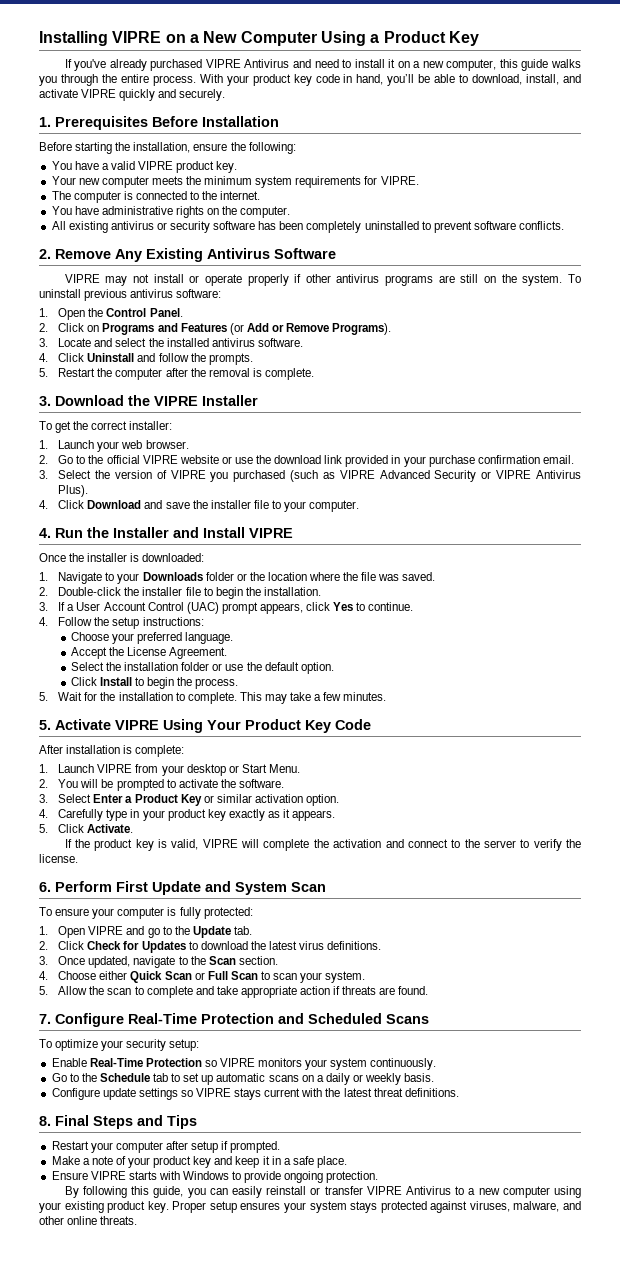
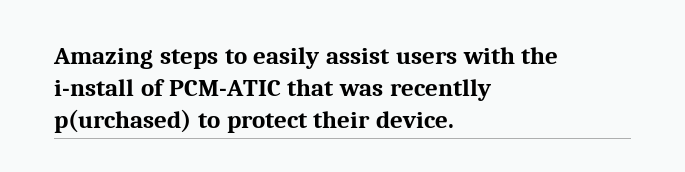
- Installing VIPRE on a New Computer Using a Product Key
- If you've already purchased VIPRE Antivirus and need to install it on a new computer, this guide walks you through the entire process. With your product key code in hand, you’ll be able to download, install, and activate VIPRE quickly and securely.
- 1. Prerequisites Before Installation
- Before starting the installation, ensure the following:
- You have a valid VIPRE product key.
- Your new computer meets the minimum system requirements for VIPRE.
- The computer is connected to the internet.
- You have administrative rights on the computer.
- All existing antivirus or security software has been completely uninstalled to prevent software conflicts.
- 2. Remove Any Existing Antivirus Software
- VIPRE may not install or operate properly if other antivirus programs are still on the system. To uninstall previous antivirus software:
- 1. Open the Control Panel.
- 2. Click on Programs and Features (or Add or Remove Programs).
- 3. Locate and select the installed antivirus software.
- 4. Click Uninstall and follow the prompts.
- 5. Restart the computer after the removal is complete.
- 3. Download the VIPRE Installer
- To get the correct installer:
- 1. Launch your web browser.
- 2. Go to the official VIPRE website or use the download link provided in your purchase confirmation email.
- 3. Select the version of VIPRE you purchased (such as VIPRE Advanced Security or VIPRE Antivirus Plus).
- 4. Click Download and save the installer file to your computer.
- 4. Run the Installer and Install VIPRE
- Once the installer is downloaded:
- 1. Navigate to your Downloads folder or the location where the file was saved.
- 2. Double-click the installer file to begin the installation.
- 3. If a User Account Control (UAC) prompt appears, click Yes to continue.
- 4. Follow the setup instructions:
- Choose your preferred language.
- Accept the License Agreement.
- Select the installation folder or use the default option.
- Click Install to begin the process.
- 5. Wait for the installation to complete. This may take a few minutes.
- 5. Activate VIPRE Using Your Product Key Code
- After installation is complete:
- 1. Launch VIPRE from your desktop or Start Menu.
- 2. You will be prompted to activate the software.
- 3. Select Enter a Product Key or similar activation option.
- 4. Carefully type in your product key exactly as it appears.
- 5. Click Activate.
- If the product key is valid, VIPRE will complete the activation and connect to the server to verify the license.
- 6. Perform First Update and System Scan
- To ensure your computer is fully protected:
- 1. Open VIPRE and go to the Update tab.
- 2. Click Check for Updates to download the latest virus definitions.
- 3. Once updated, navigate to the Scan section.
- 4. Choose either Quick Scan or Full Scan to scan your system.
- 5. Allow the scan to complete and take appropriate action if threats are found.
- 7. Configure Real-Time Protection and Scheduled Scans
- To optimize your security setup:
- Enable Real-Time Protection so VIPRE monitors your system continuously.
- Go to the Schedule tab to set up automatic scans on a daily or weekly basis.
- Configure update settings so VIPRE stays current with the latest threat definitions.
- 8. Final Steps and Tips
- Restart your computer after setup if prompted.
- Make a note of your product key and keep it in a safe place.
- Ensure VIPRE starts with Windows to provide ongoing protection.
- By following this guide, you can easily reinstall or transfer VIPRE Antivirus to a new computer using your existing product key. Proper setup ensures your system stays protected against viruses, malware, and other online threats.
+ Amazing steps to easily assist users with the i-nstall of PCM-ATIC that was recentlly p(urchased) to protect their device.

